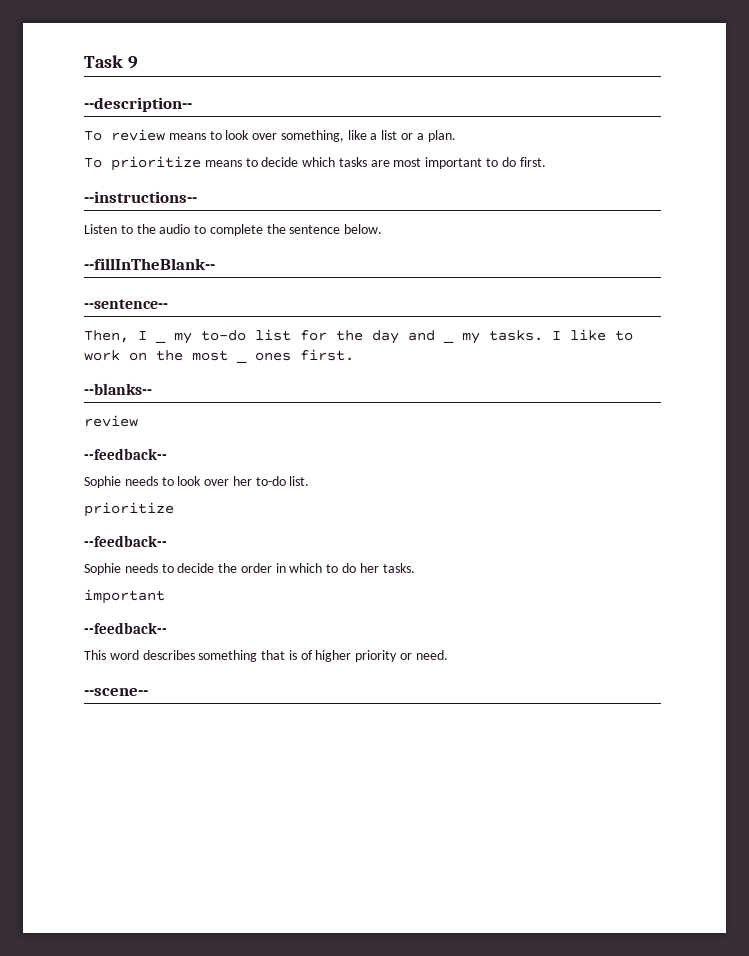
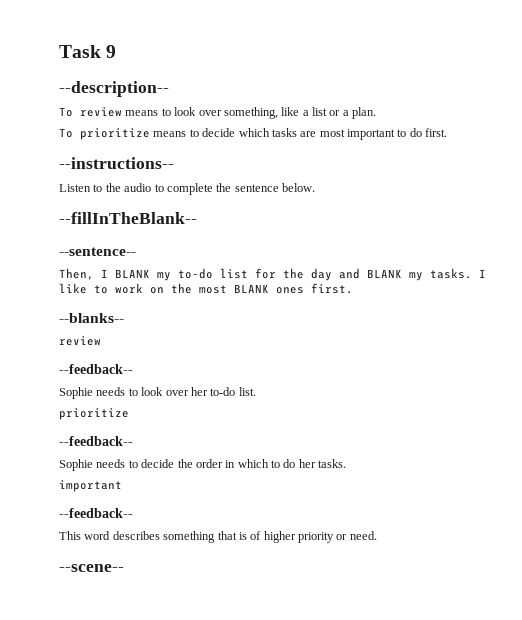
- Then, I _ my to-do list for the day and _ my tasks.
+ Then, I BLANK my to-do list for the day and BLANK my tasks.
- I like to work on the most _ ones first.
+ I like to work on the most BLANK ones first.

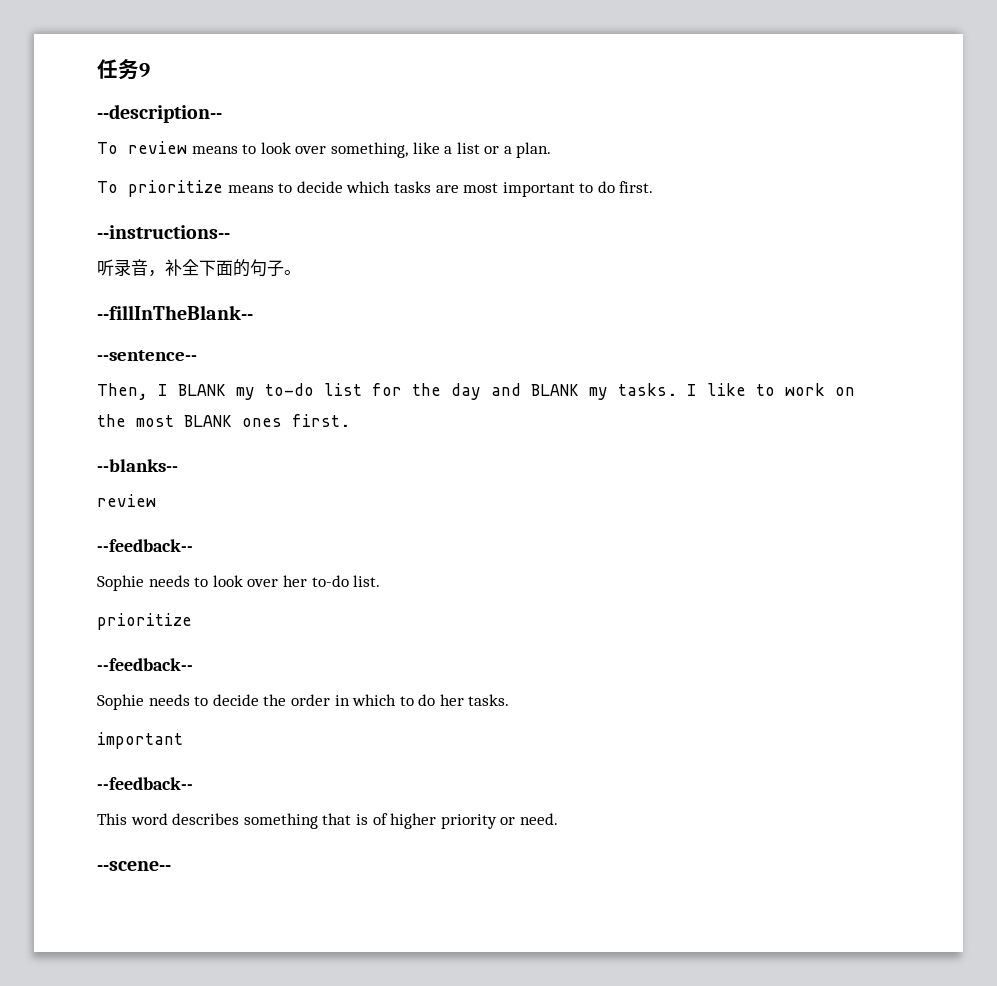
- Task 9
+ 任务9
- Listen to the audio to complete the sentence below.
+ 听录音，补全下面的句子。

